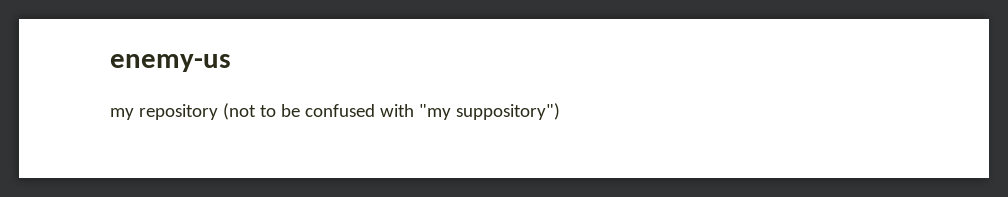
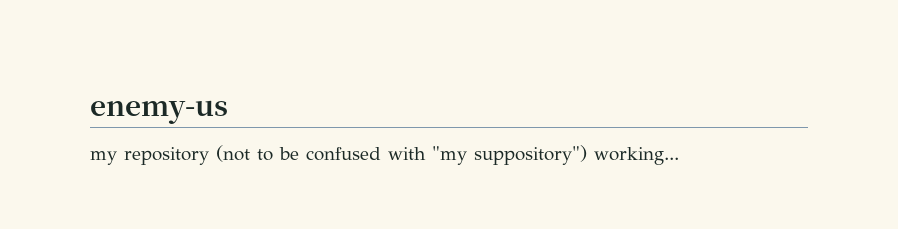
- my repository (not to be confused with "my suppository")
+ my repository (not to be confused with "my suppository") working...

